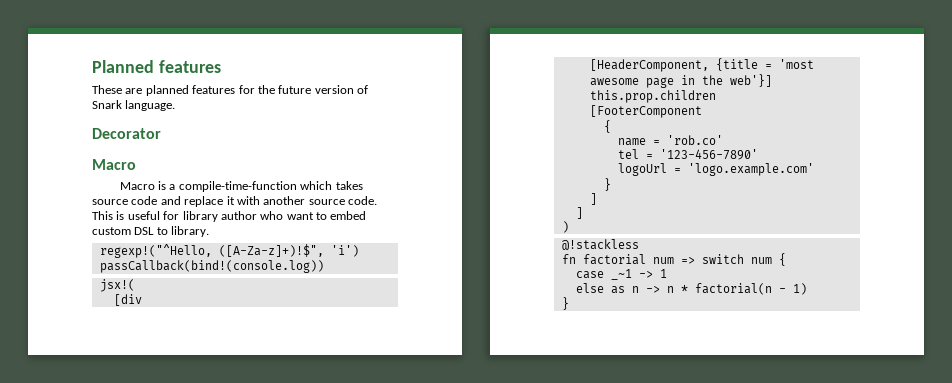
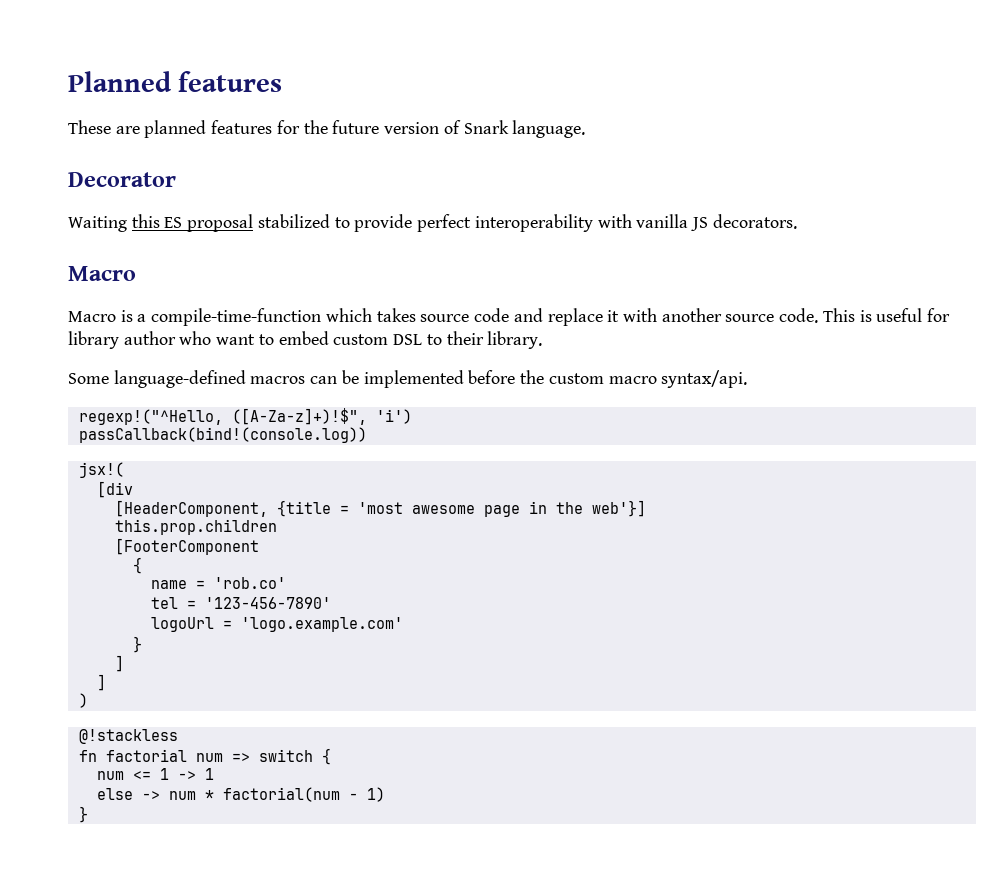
+ Waiting this ES proposal stabilized to provide perfect interoperability with vanilla JS decorators.
- This is useful for library author who want to embed custom DSL to library.
+ This is useful for library author who want to embed custom DSL to their library.
+ Some language-defined macros can be implemented before the custom macro syntax/api.
- fn factorial num => switch num {
- case _~1 -> 1
+ fn factorial num => switch {
+ num <= 1 -> 1
- else as n -> n * factorial(n - 1)
+ else -> num * factorial(num - 1)

